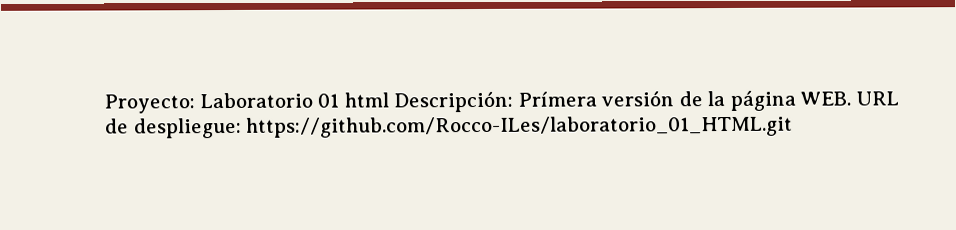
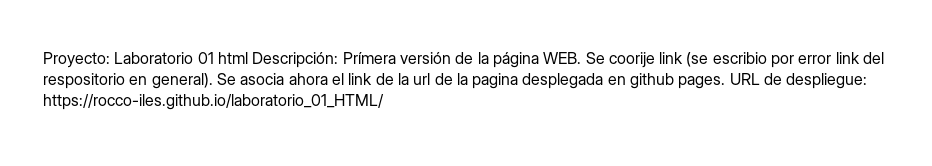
- Proyecto: Laboratorio 01 html Descripción: Prímera versión de la página WEB. URL de despliegue: https://github.com/Rocco-ILes/laboratorio_01_HTML.git
+ Proyecto: Laboratorio 01 html Descripción: Prímera versión de la página WEB. Se coorije link (se escribio por error link del respositorio en general). Se asocia ahora el link de la url de la pagina desplegada en github pages. URL de despliegue: https://rocco-iles.github.io/laboratorio_01_HTML/

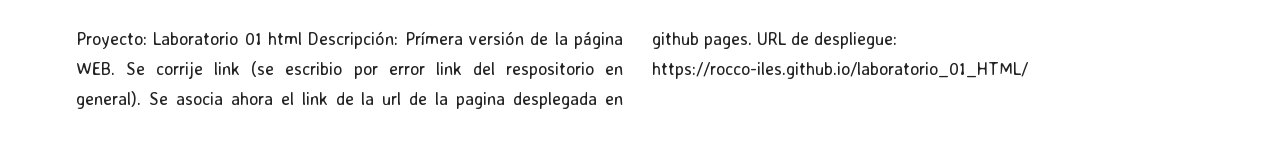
- Proyecto: Laboratorio 01 html Descripción: Prímera versión de la página WEB. Se coorije link (se escribio por error link del respositorio en general).
+ Proyecto: Laboratorio 01 html Descripción: Prímera versión de la página WEB. Se corrije link (se escribio por error link del respositorio en general).

